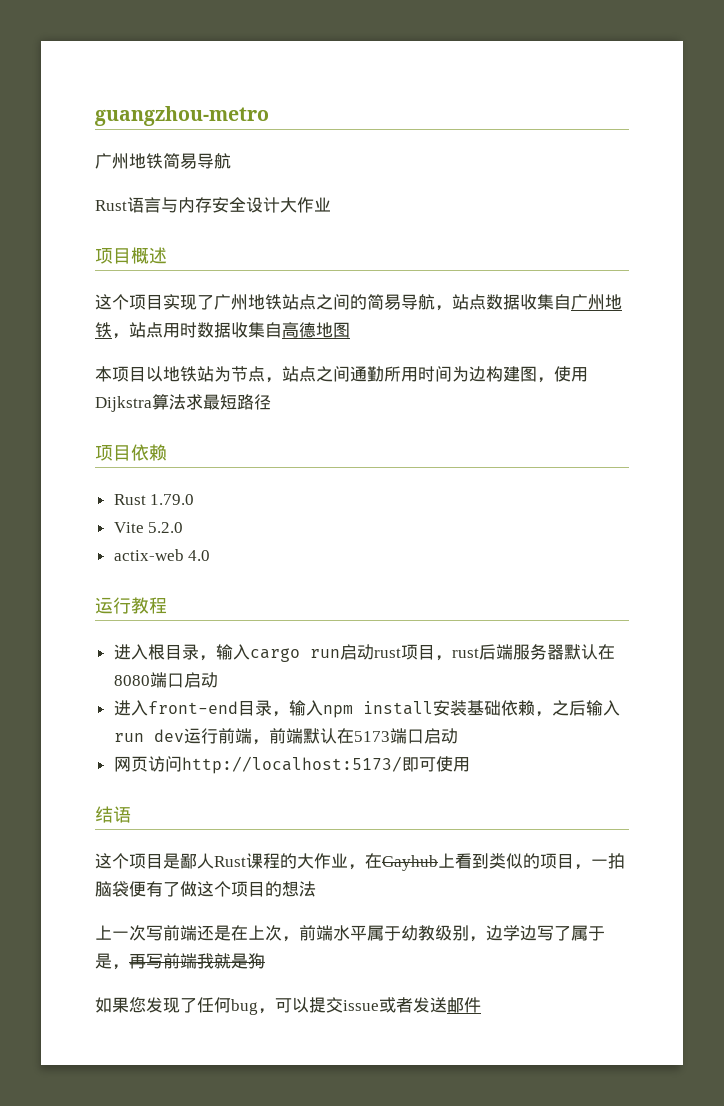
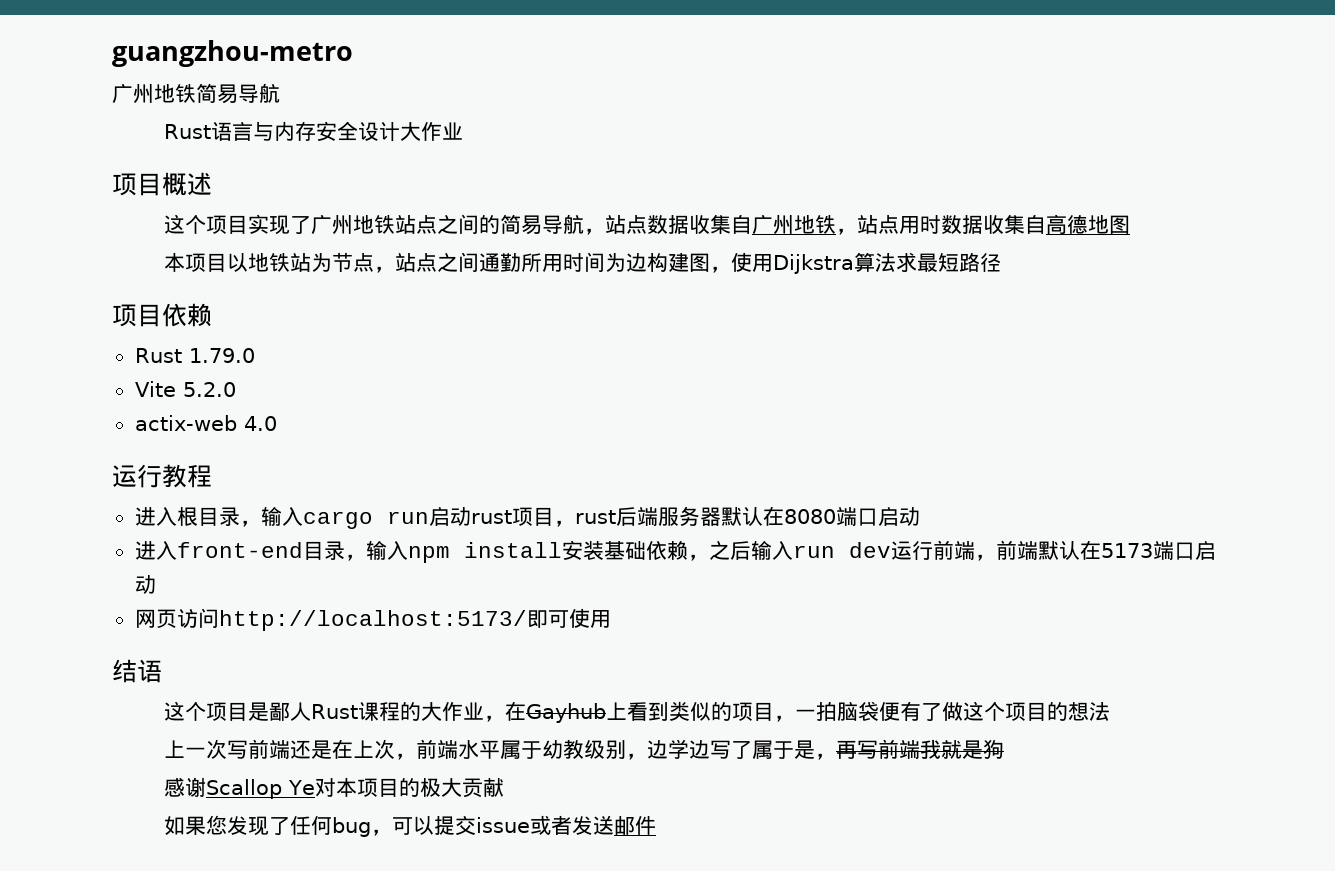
+ 感谢Scallop Ye对本项目的极大贡献

